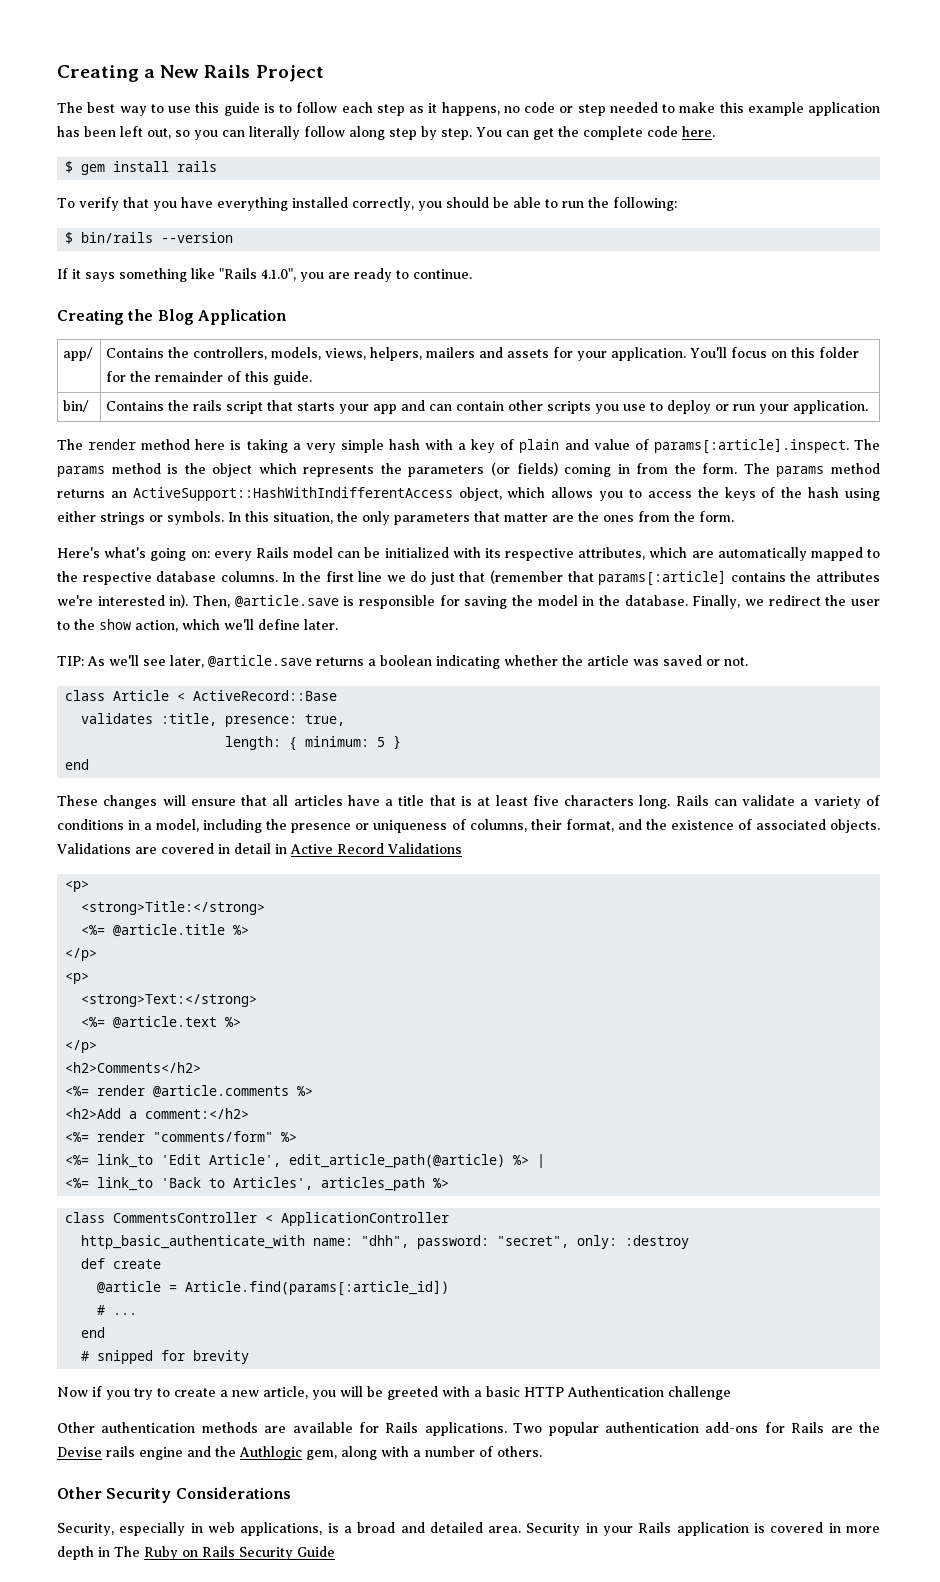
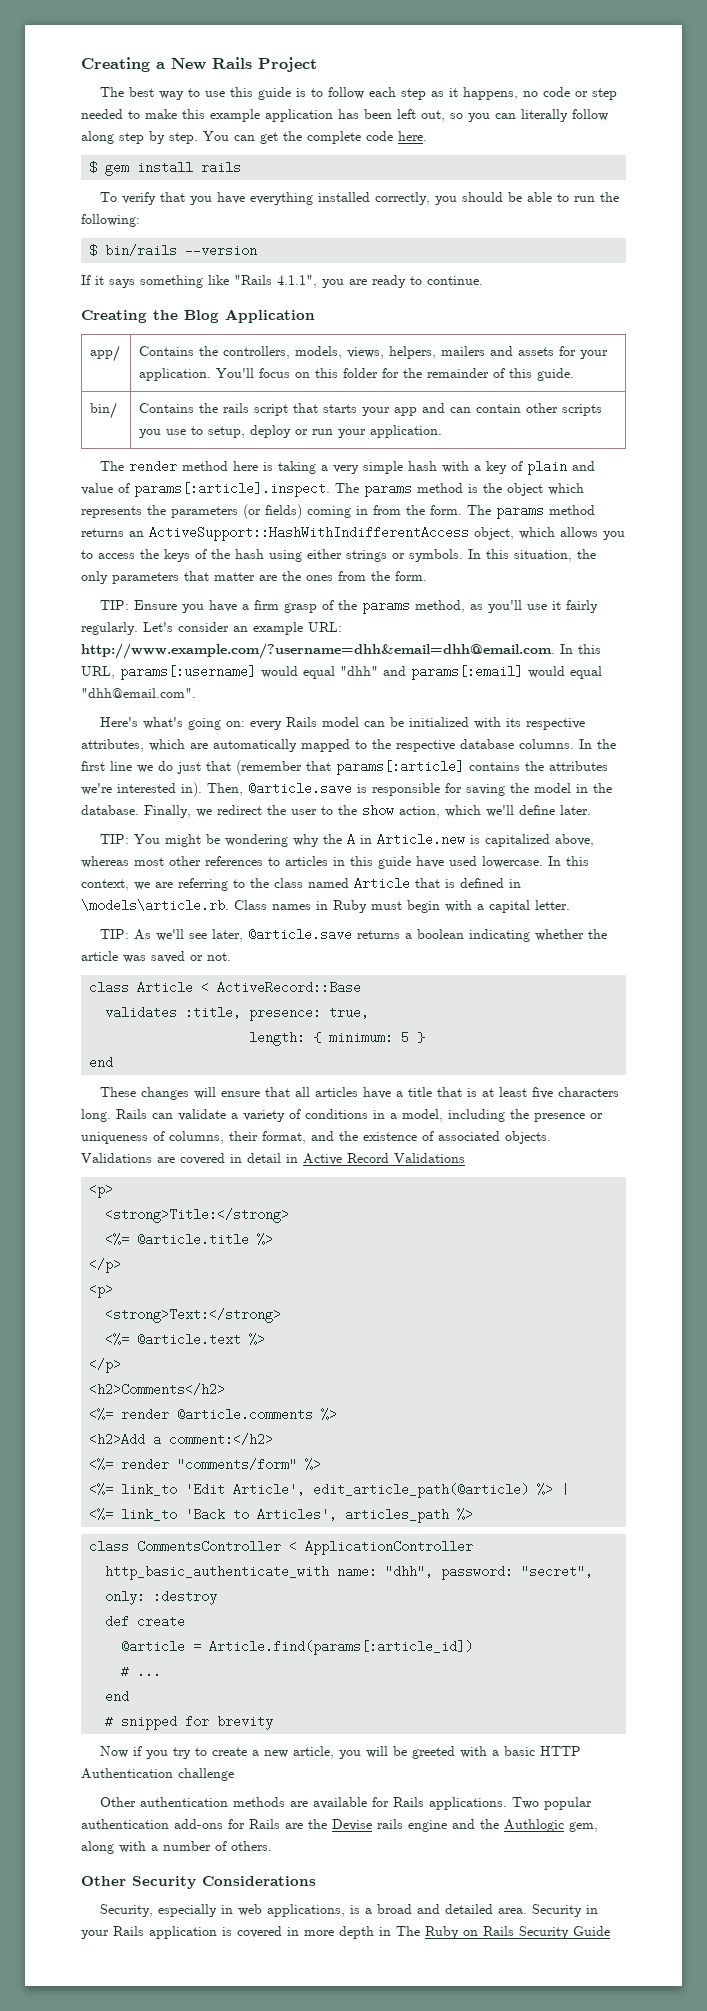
- If it says something like "Rails 4.1.0", you are ready to continue.
+ If it says something like "Rails 4.1.1", you are ready to continue.
- bin/ | Contains the rails script that starts your app and can contain other scripts you use to deploy or run your application.
+ bin/ | Contains the rails script that starts your app and can contain other scripts you use to setup, deploy or run your application.
+ TIP: Ensure you have a firm grasp of the params method, as you'll use it fairly regularly. Let's consider an example URL: http://www.example.com/?username=dhh&email=dhh@email.com. In this URL, params[:username] would equal "dhh" and params[:email] would equal "dhh@email.com".
+ TIP: You might be wondering why the A in Article.new is capitalized above, whereas most other references to articles in this guide have used lowercase. In this context, we are referring to the class named Article that is defined in \models\article.rb. Class names in Ruby must begin with a capital letter.

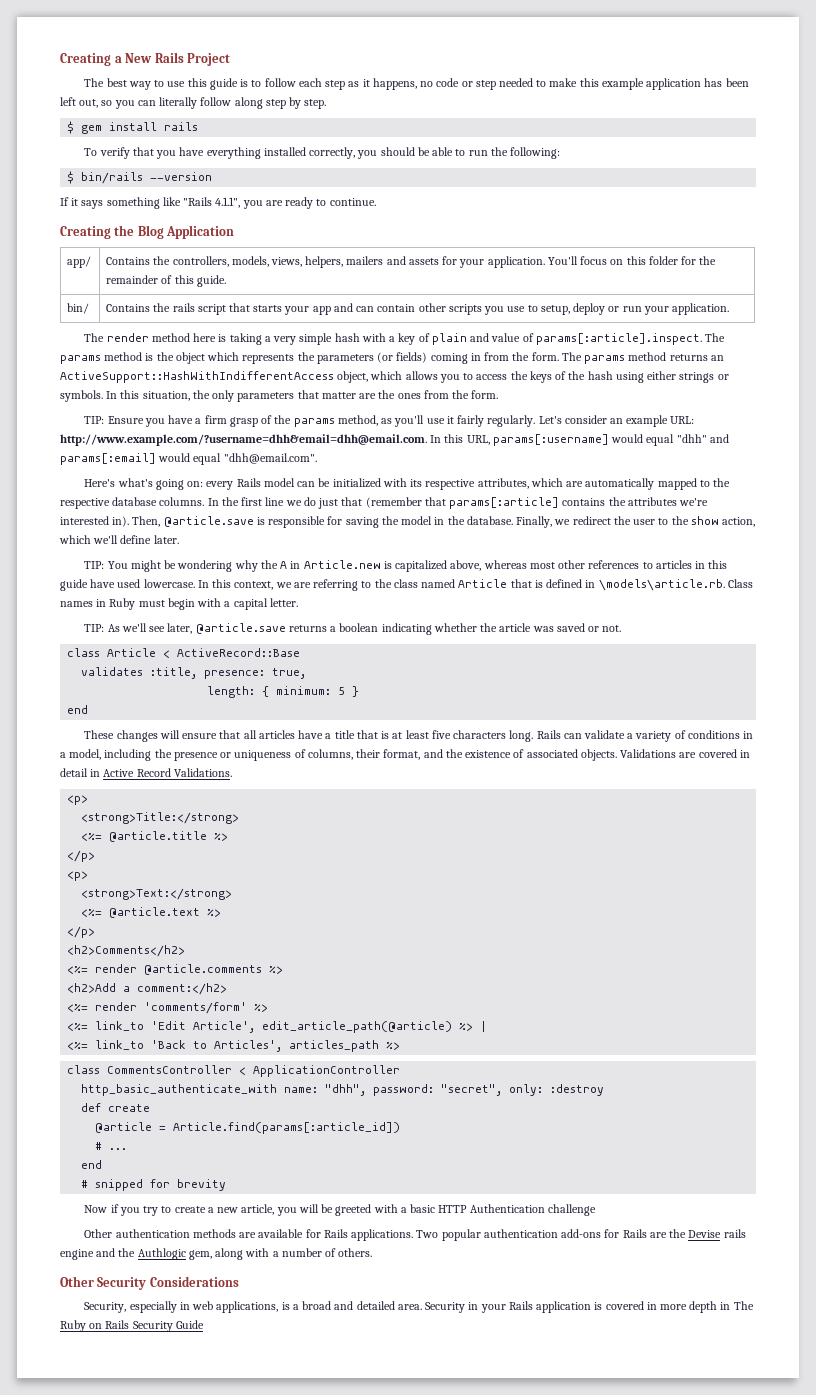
- You can get the complete code here.
- Validations are covered in detail in Active Record Validations
+ Validations are covered in detail in Active Record Validations.
- <%= render "comments/form" %>
+ <%= render 'comments/form' %>

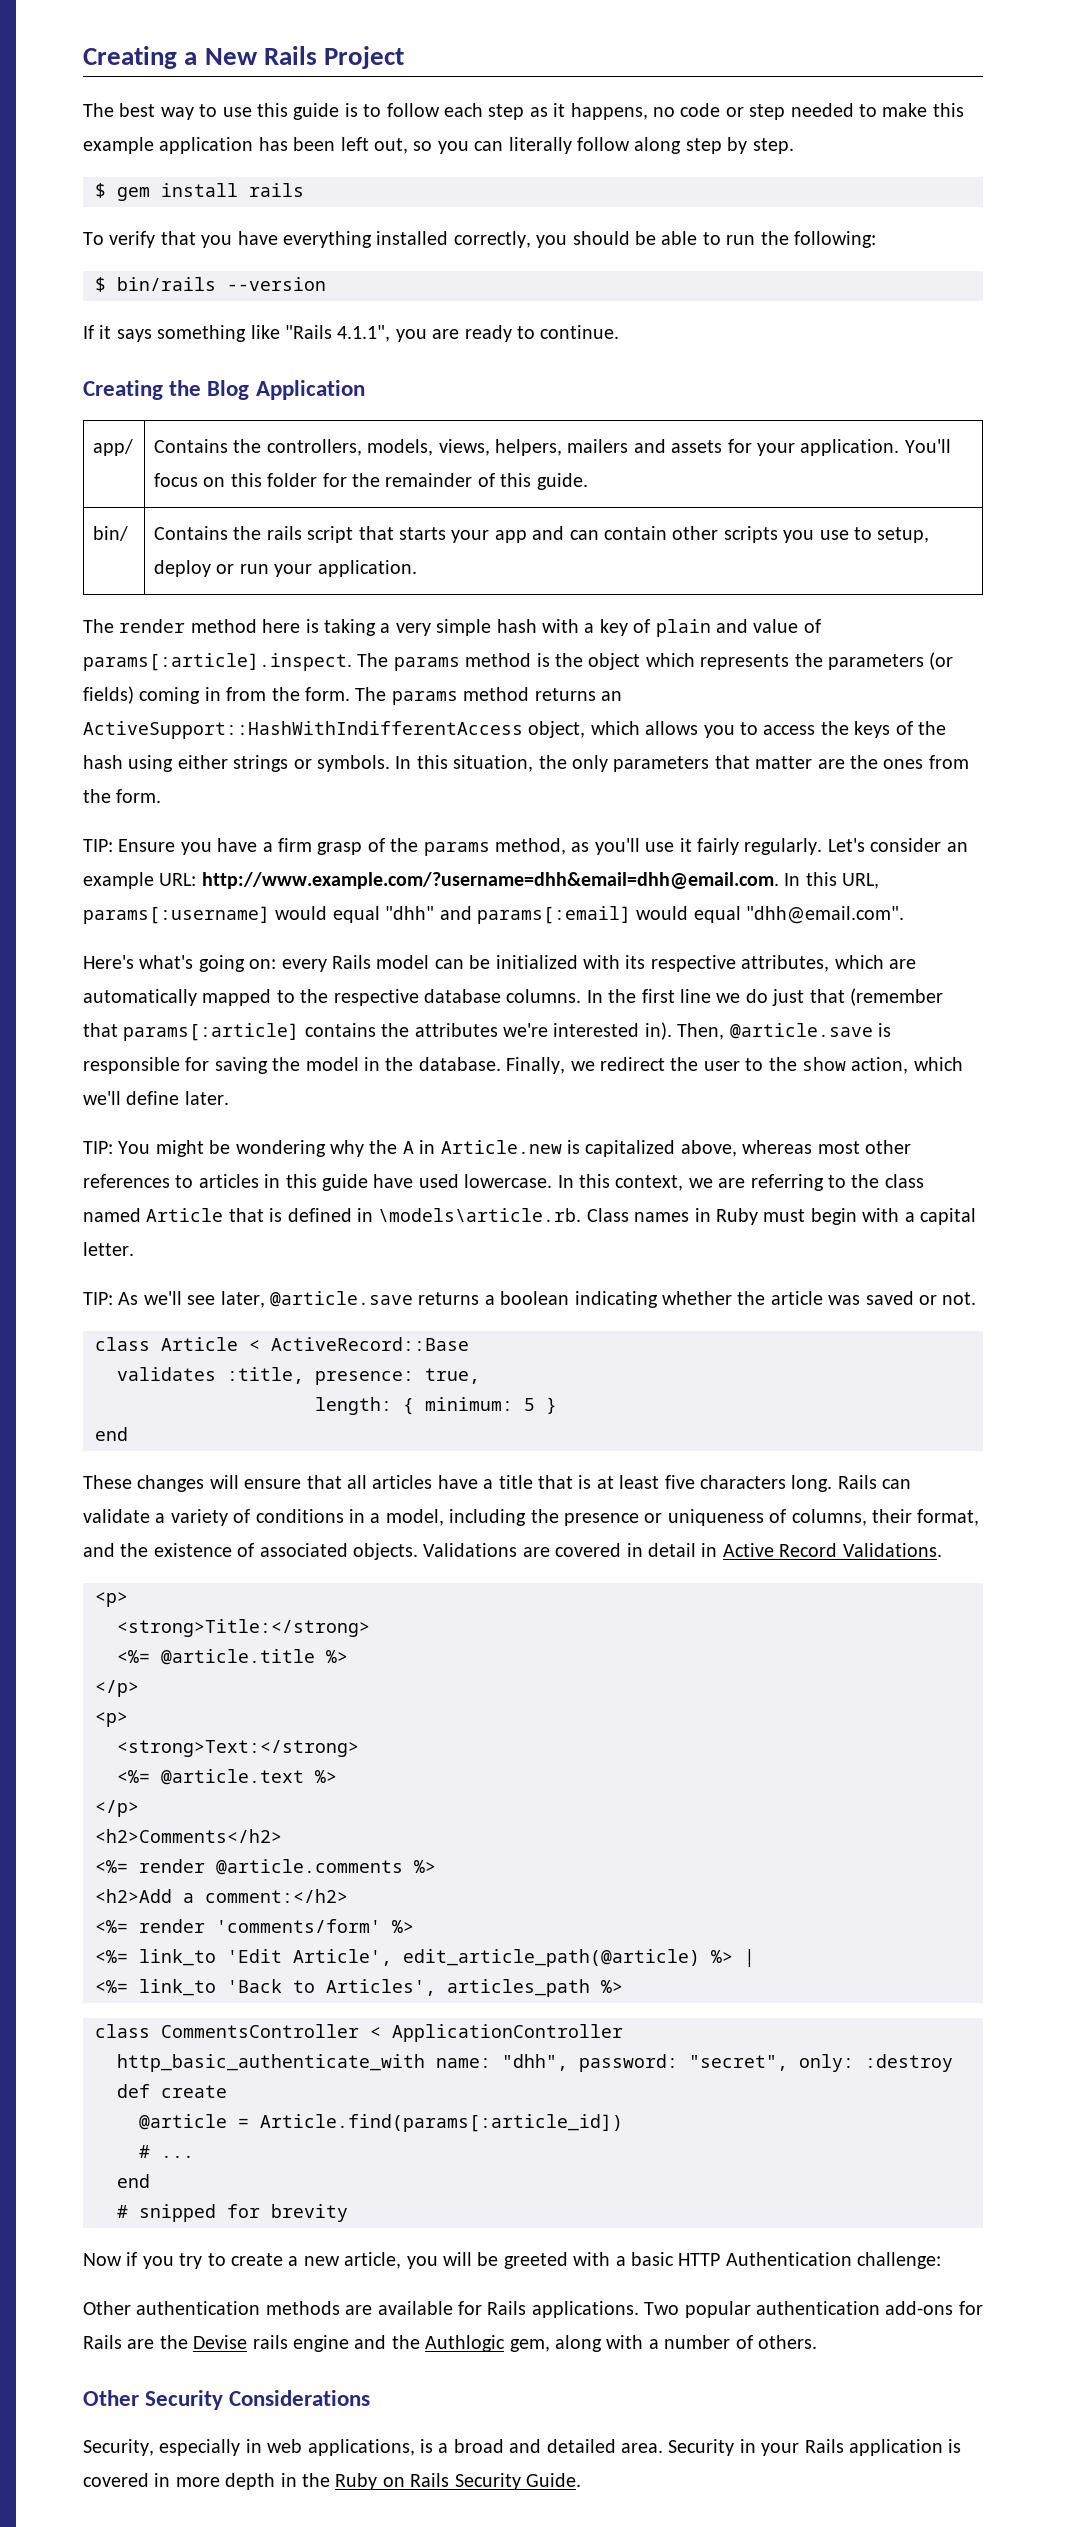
- Now if you try to create a new article, you will be greeted with a basic HTTP Authentication challenge
+ Now if you try to create a new article, you will be greeted with a basic HTTP Authentication challenge:
- Security in your Rails application is covered in more depth in The Ruby on Rails Security Guide
+ Security in your Rails application is covered in more depth in the Ruby on Rails Security Guide.

